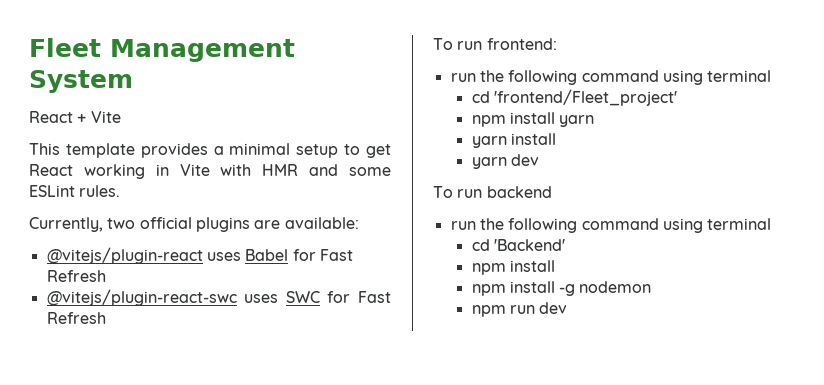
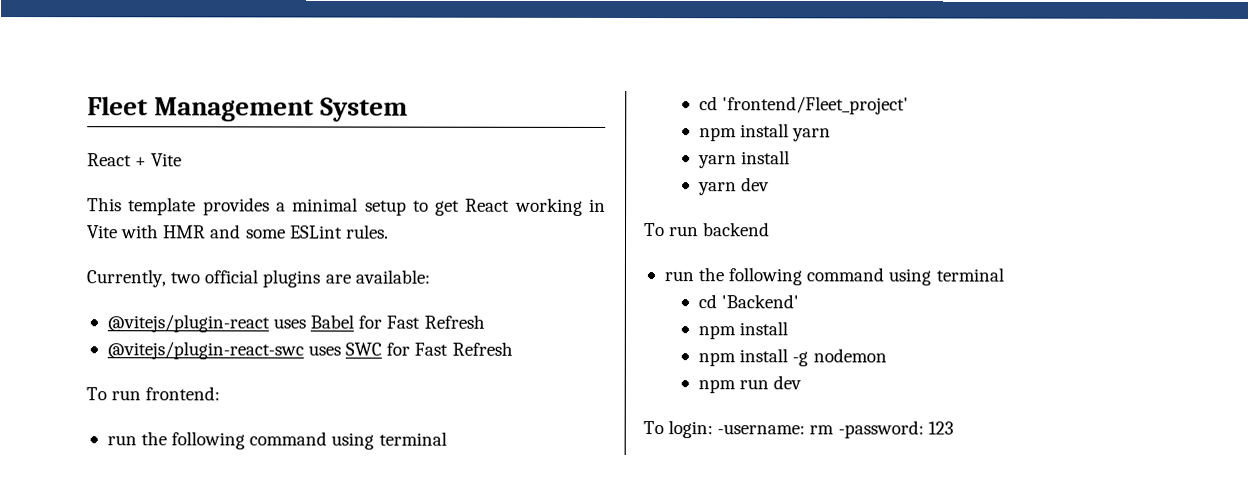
+ To login: -username: rm -password: 123

